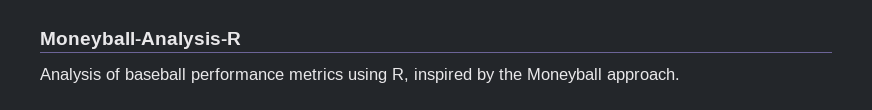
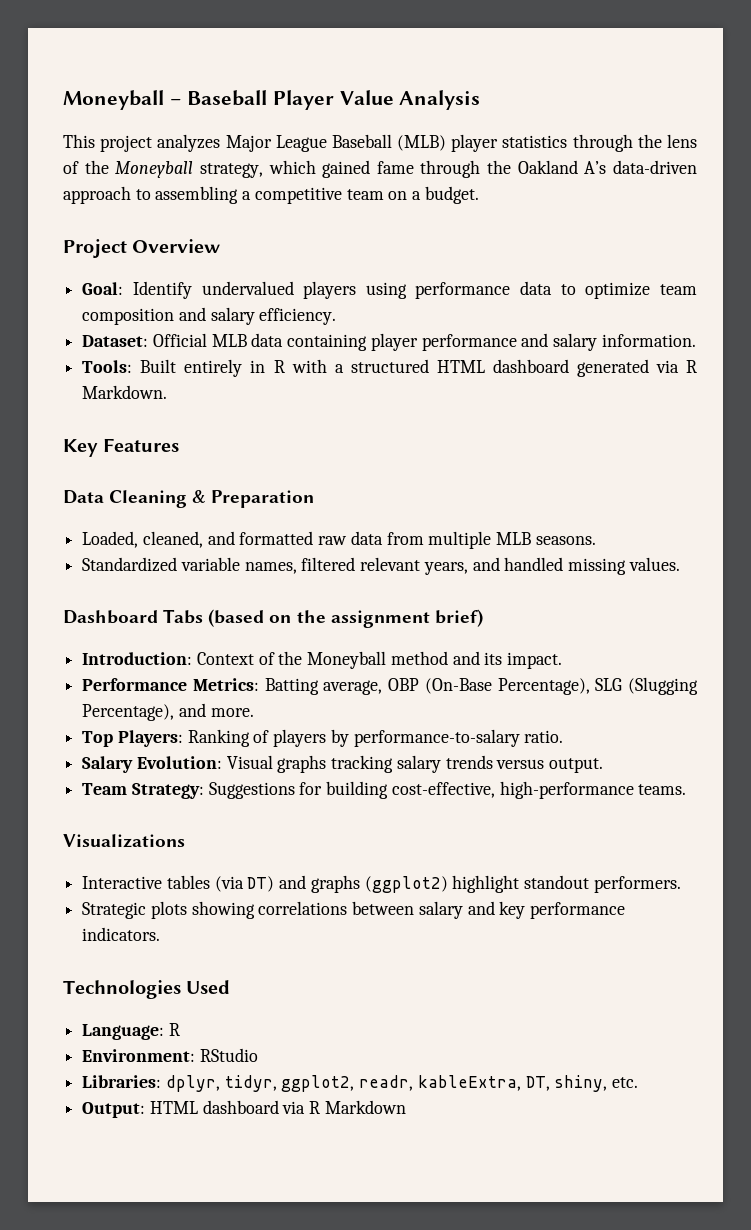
- Moneyball-Analysis-R
- Analysis of baseball performance metrics using R, inspired by the Moneyball approach.
+ Moneyball – Baseball Player Value Analysis
+ This project analyzes Major League Baseball (MLB) player statistics through the lens of the Moneyball strategy, which gained fame through the Oakland A’s data-driven approach to assembling a competitive team on a budget.
+ Project Overview
+ Goal: Identify undervalued players using performance data to optimize team composition and salary efficiency.
+ Dataset: Official MLB data containing player performance and salary information.
+ Tools: Built entirely in R with a structured HTML dashboard generated via R Markdown.
+ Key Features
+ Data Cleaning & Preparation
+ Loaded, cleaned, and formatted raw data from multiple MLB seasons.
+ Standardized variable names, filtered relevant years, and handled missing values.
+ Dashboard Tabs (based on the assignment brief)
+ Introduction: Context of the Moneyball method and its impact.
+ Performance Metrics: Batting average, OBP (On-Base Percentage), SLG (Slugging Percentage), and more.
+ Top Players: Ranking of players by performance-to-salary ratio.
+ Salary Evolution: Visual graphs tracking salary trends versus output.
+ Team Strategy: Suggestions for building cost-effective, high-performance teams.
+ Visualizations
+ Interactive tables (via DT) and graphs (ggplot2) highlight standout performers.
+ Strategic plots showing correlations between salary and key performance indicators.
+ Technologies Used
+ Language: R
+ Environment: RStudio
+ Libraries: dplyr, tidyr, ggplot2, readr, kableExtra, DT, shiny, etc.
+ Output: HTML dashboard via R Markdown

